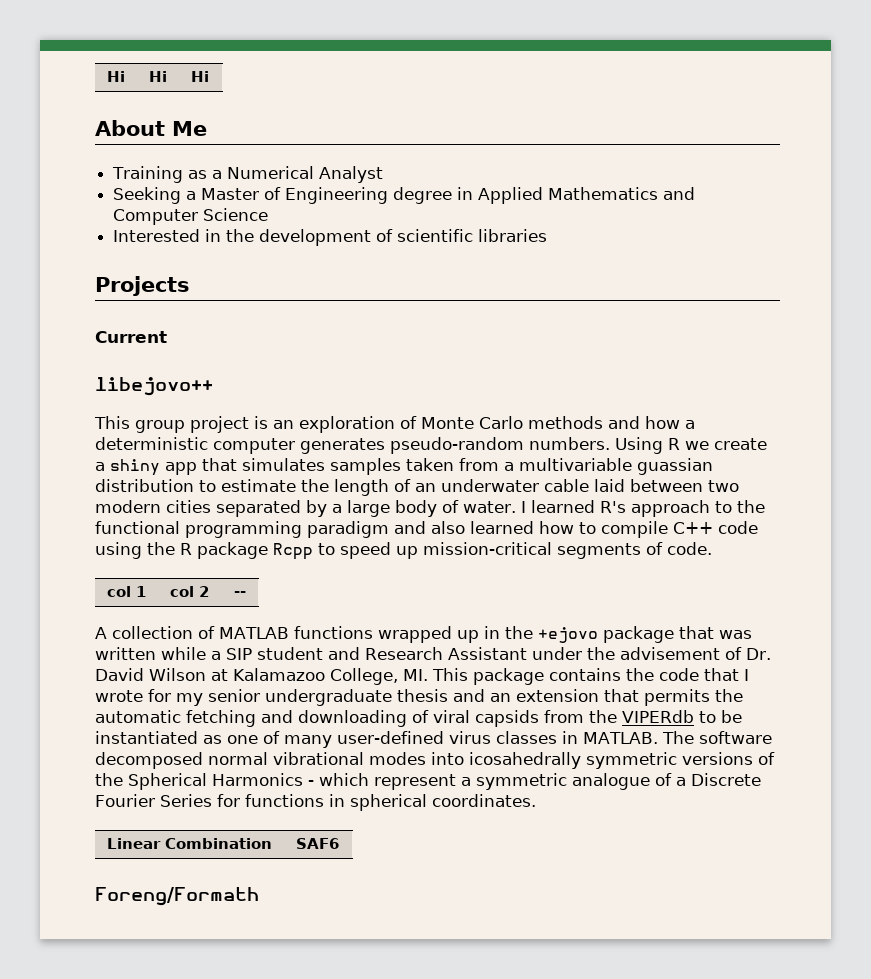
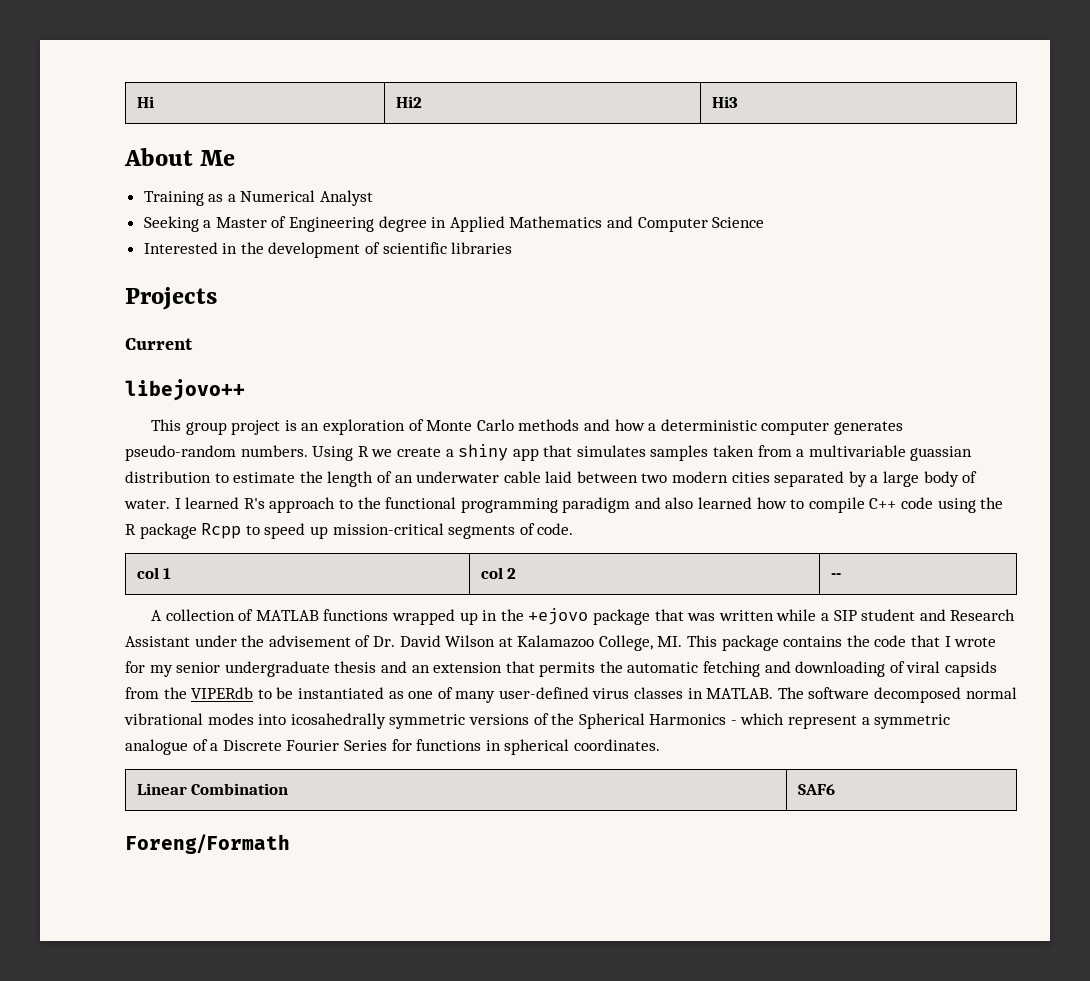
- Hi | Hi | Hi
+ Hi | Hi2 | Hi3

